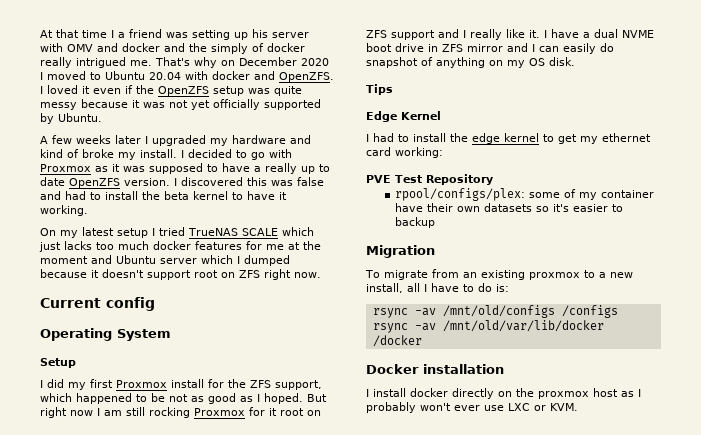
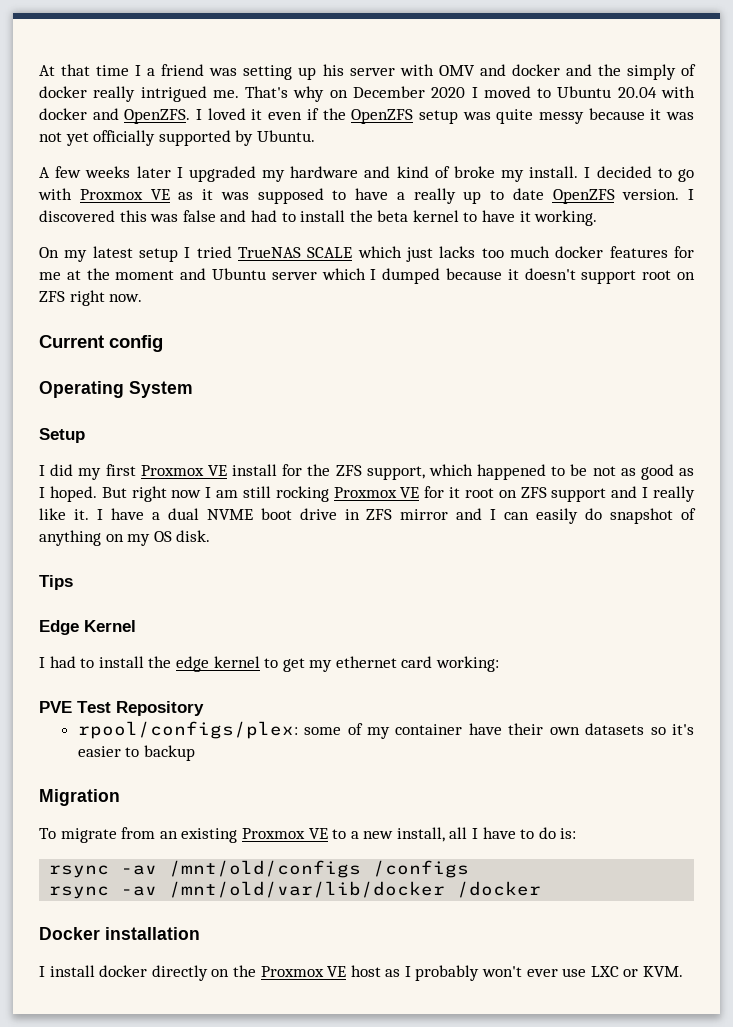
- I decided to go with Proxmox as it was supposed to have a really up to date OpenZFS version.
+ I decided to go with Proxmox VE as it was supposed to have a really up to date OpenZFS version.
- I did my first Proxmox install for the ZFS support, which happened to be not as good as I hoped.
+ I did my first Proxmox VE install for the ZFS support, which happened to be not as good as I hoped.
- But right now I am still rocking Proxmox for it root on ZFS support and I really like it.
+ But right now I am still rocking Proxmox VE for it root on ZFS support and I really like it.
- To migrate from an existing proxmox to a new install, all I have to do is:
+ To migrate from an existing Proxmox VE to a new install, all I have to do is:
- I install docker directly on the proxmox host as I probably won't ever use LXC or KVM.
+ I install docker directly on the Proxmox VE host as I probably won't ever use LXC or KVM.

